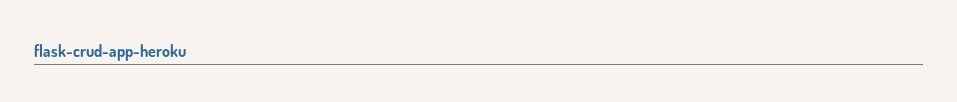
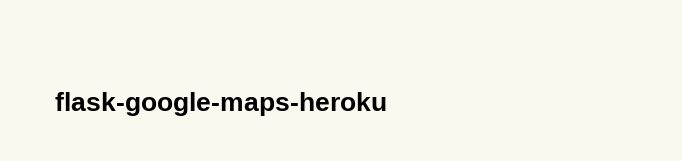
- flask-crud-app-heroku
+ flask-google-maps-heroku

